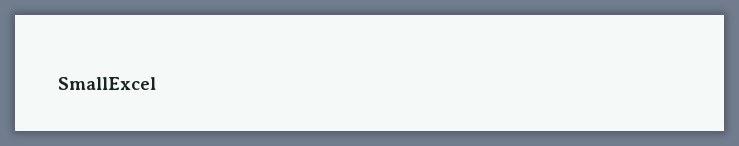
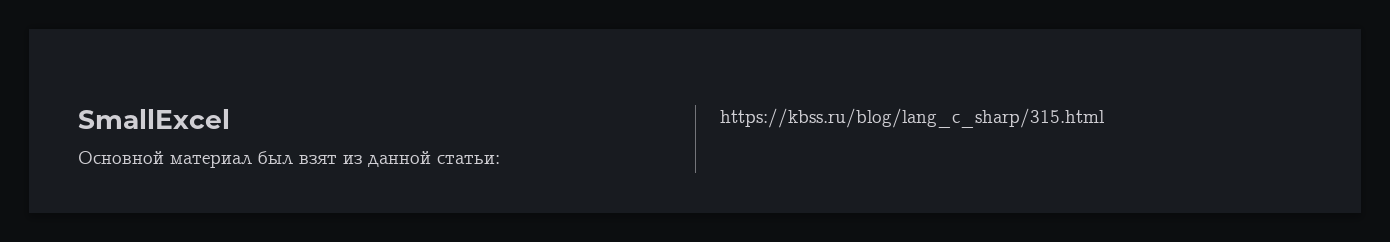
+ Основной материал был взят из данной статьи: https://kbss.ru/blog/lang_c_sharp/315.html

